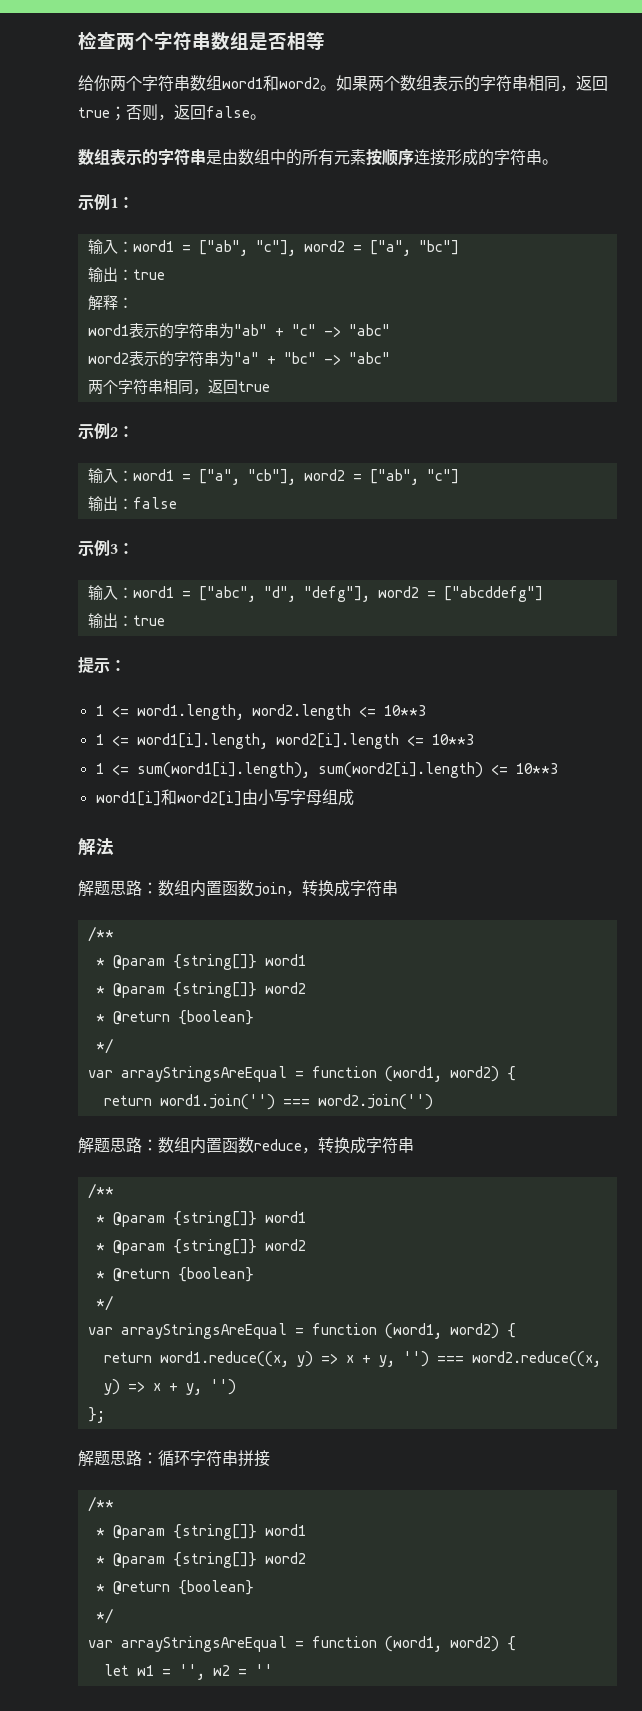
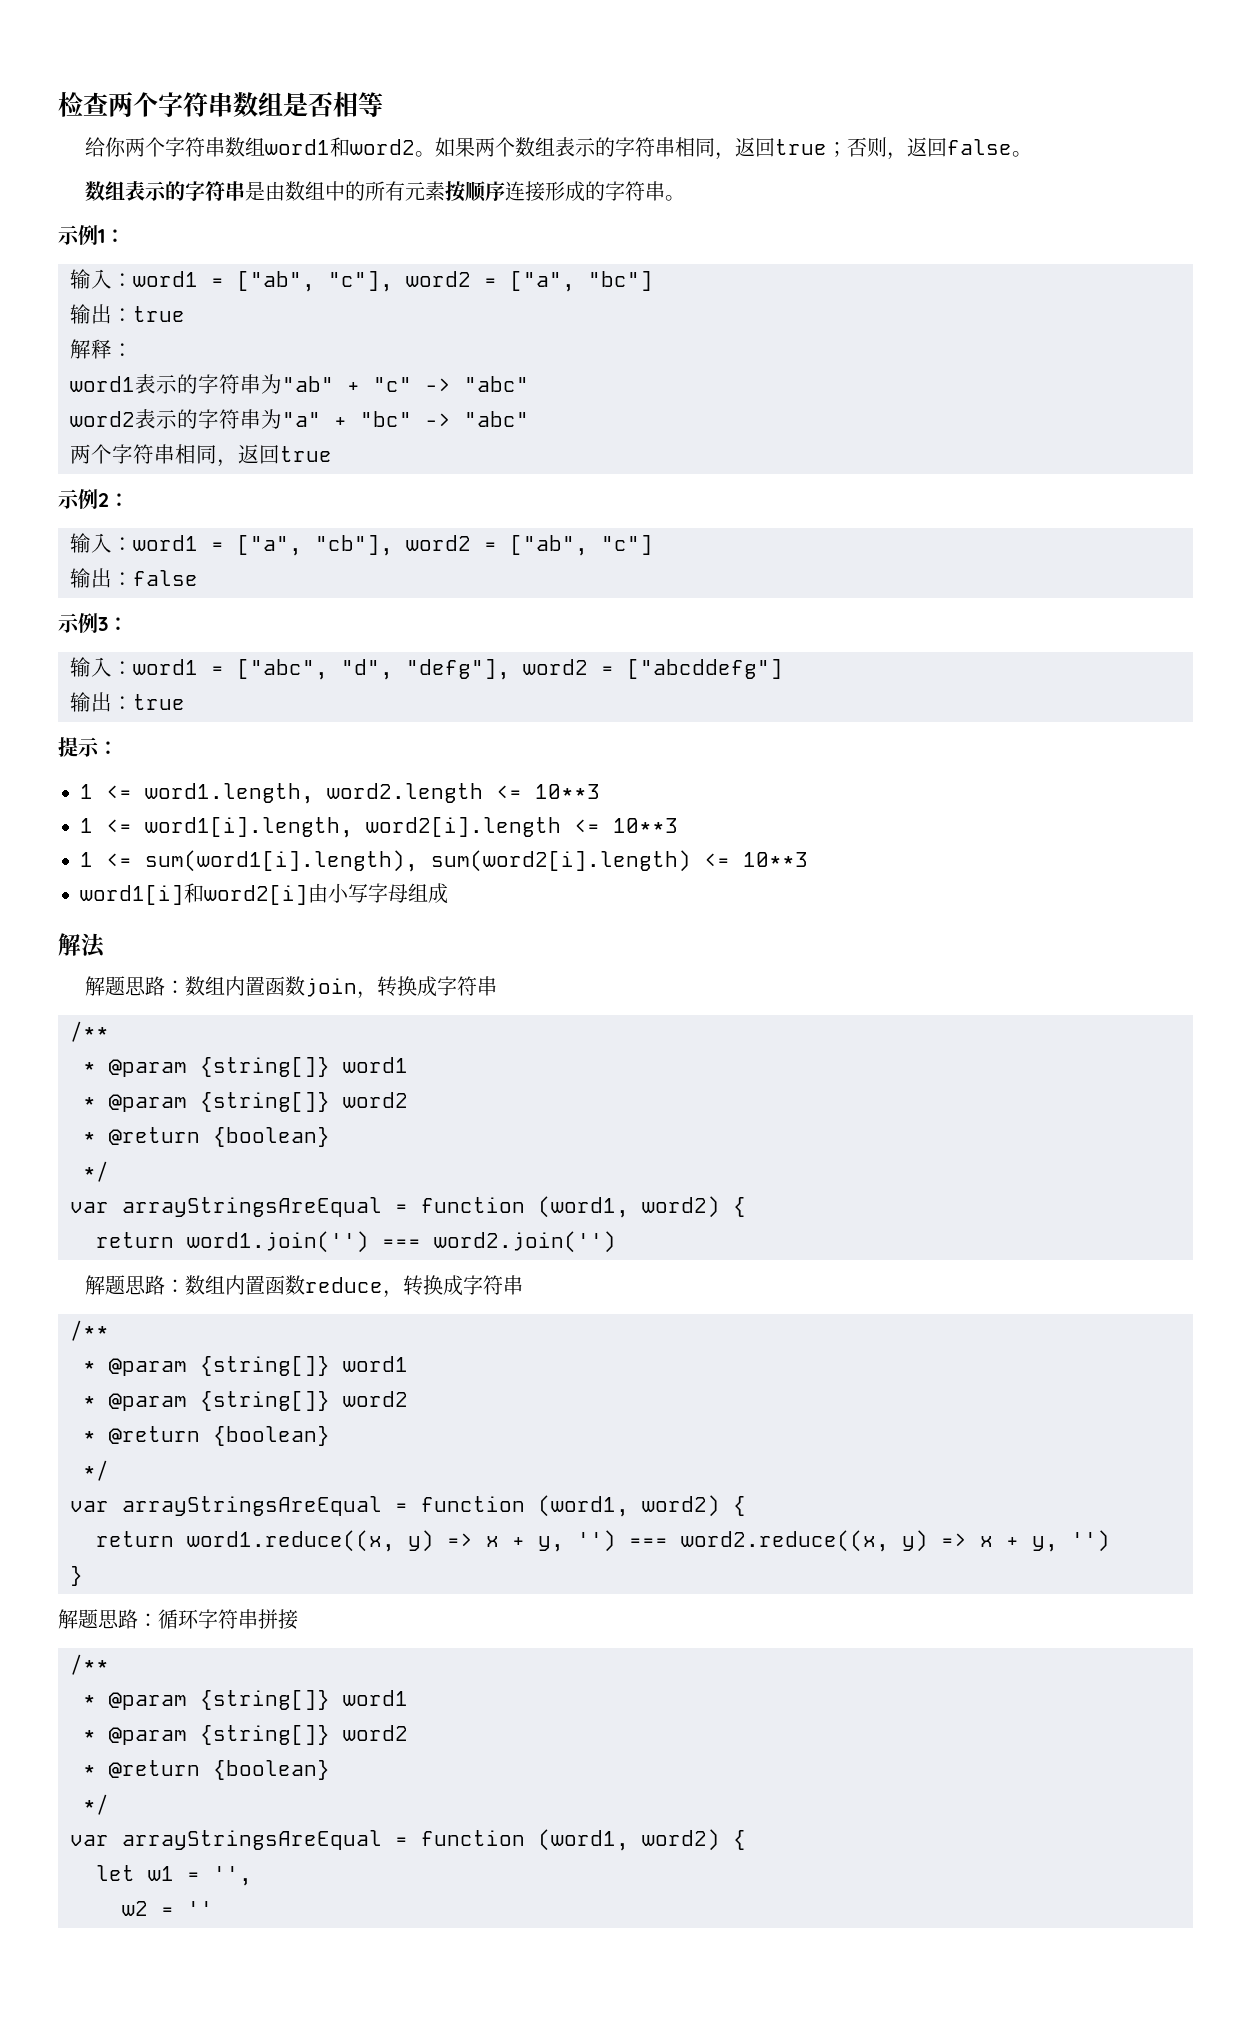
- };
+ }
- let w1 = '', w2 = ''
+ let w1 = '',
+ w2 = ''

